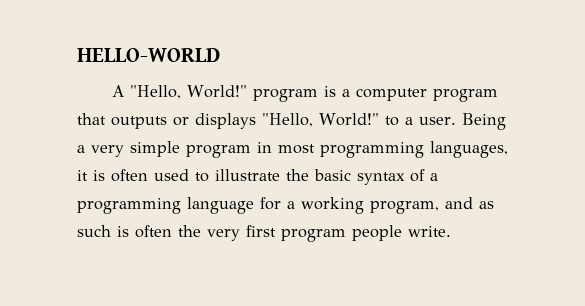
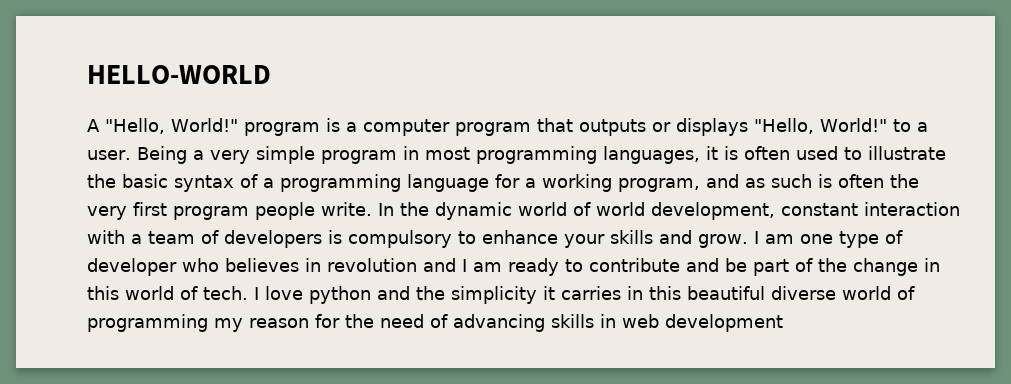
+ In the dynamic world of world development, constant interaction with a team of developers is compulsory to enhance your skills and grow. I am one type of developer who believes in revolution and I am ready to contribute and be part of the change in this world of tech. I love python and the simplicity it carries in this beautiful diverse world of programming my reason for the need of advancing skills in web development

